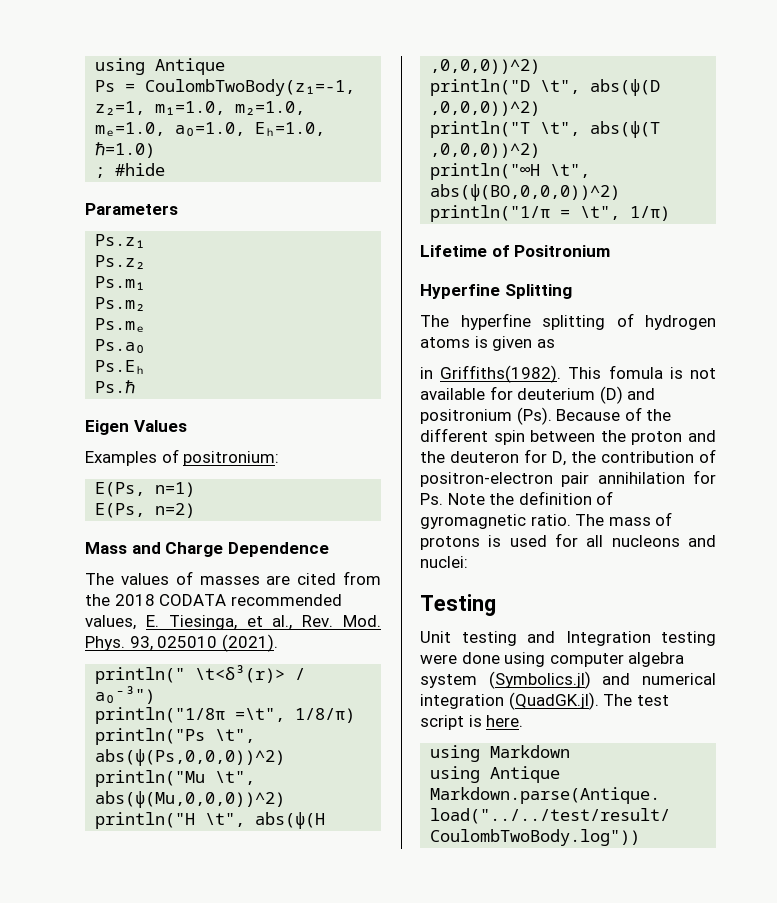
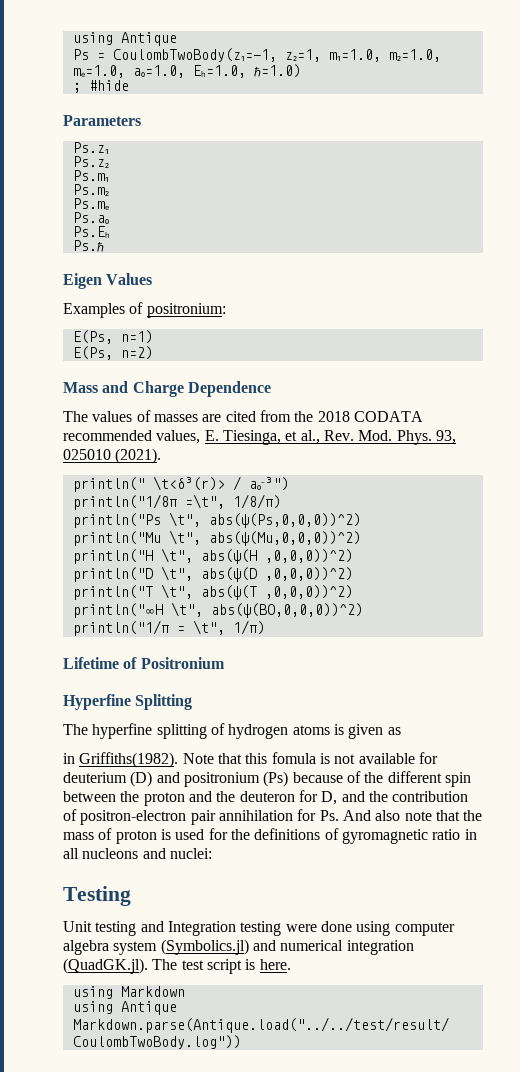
- This fomula is not available for deuterium (D) and positronium (Ps). Because of the different spin between the proton and the deuteron for D, the contribution of positron-electron pair annihilation for Ps. Note the definition of gyromagnetic ratio. The mass of protons is used for all nucleons and nuclei:
+ Note that this fomula is not available for deuterium (D) and positronium (Ps) because of the different spin between the proton and the deuteron for D, and the contribution of positron-electron pair annihilation for Ps. And also note that the mass of proton is used for the definitions of gyromagnetic ratio in all nucleons and nuclei:

